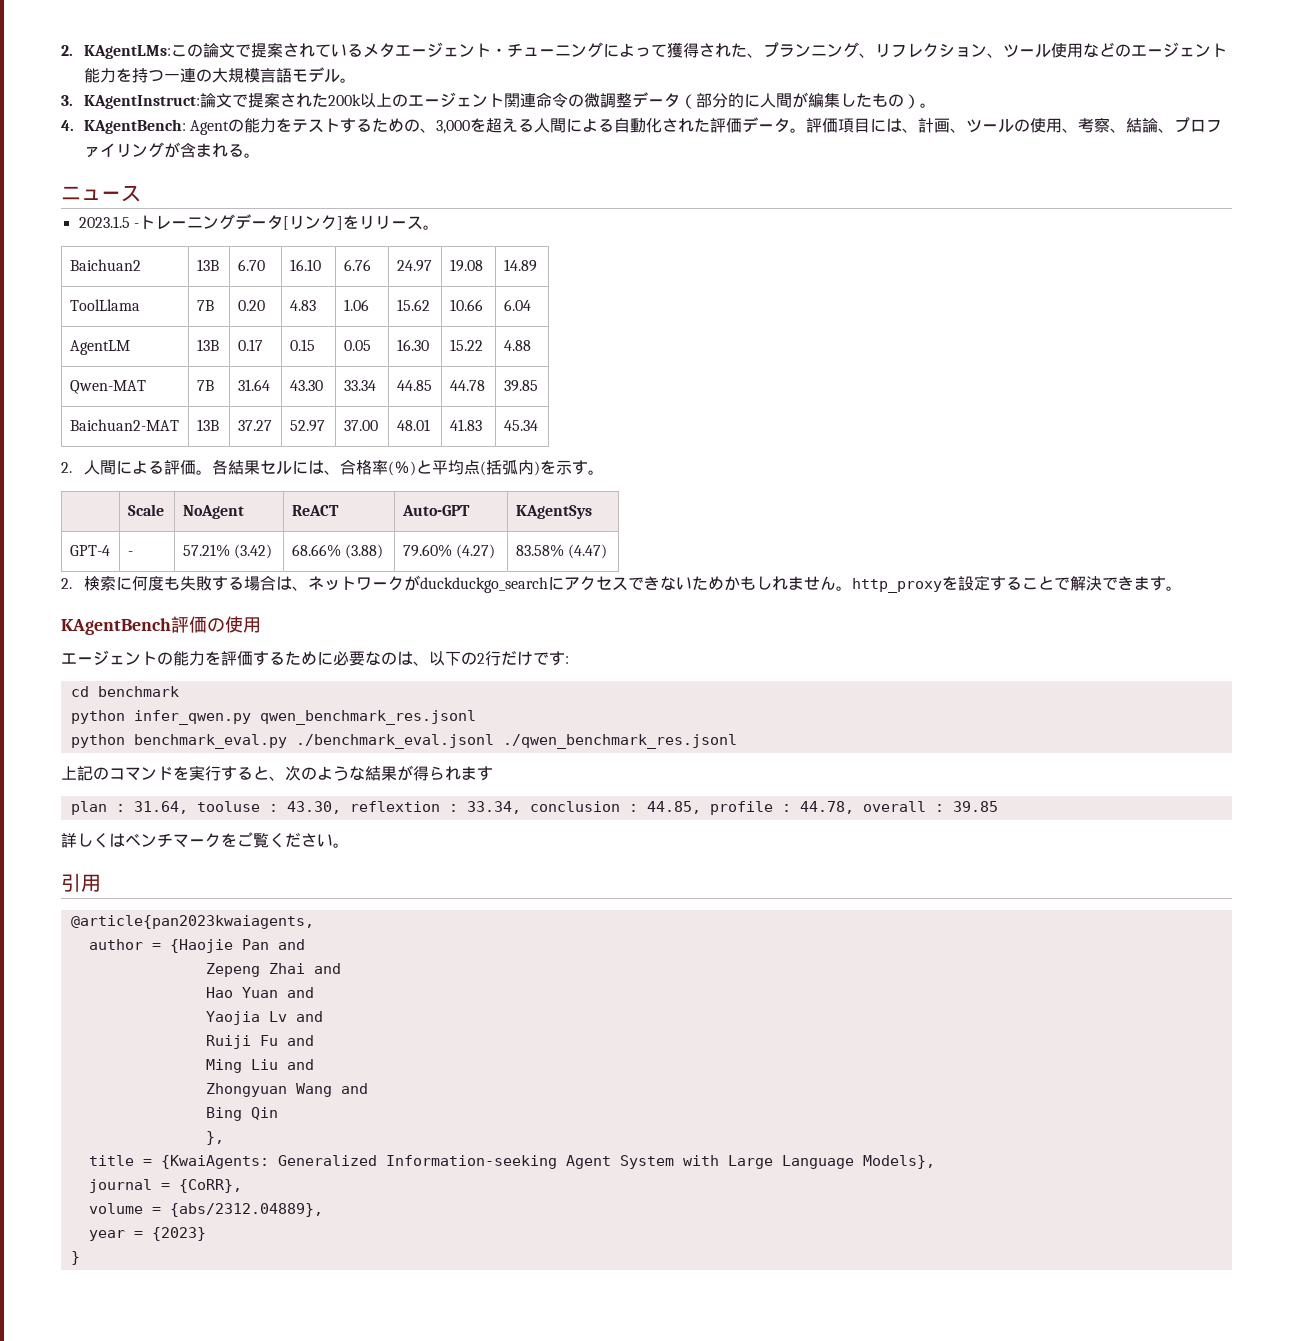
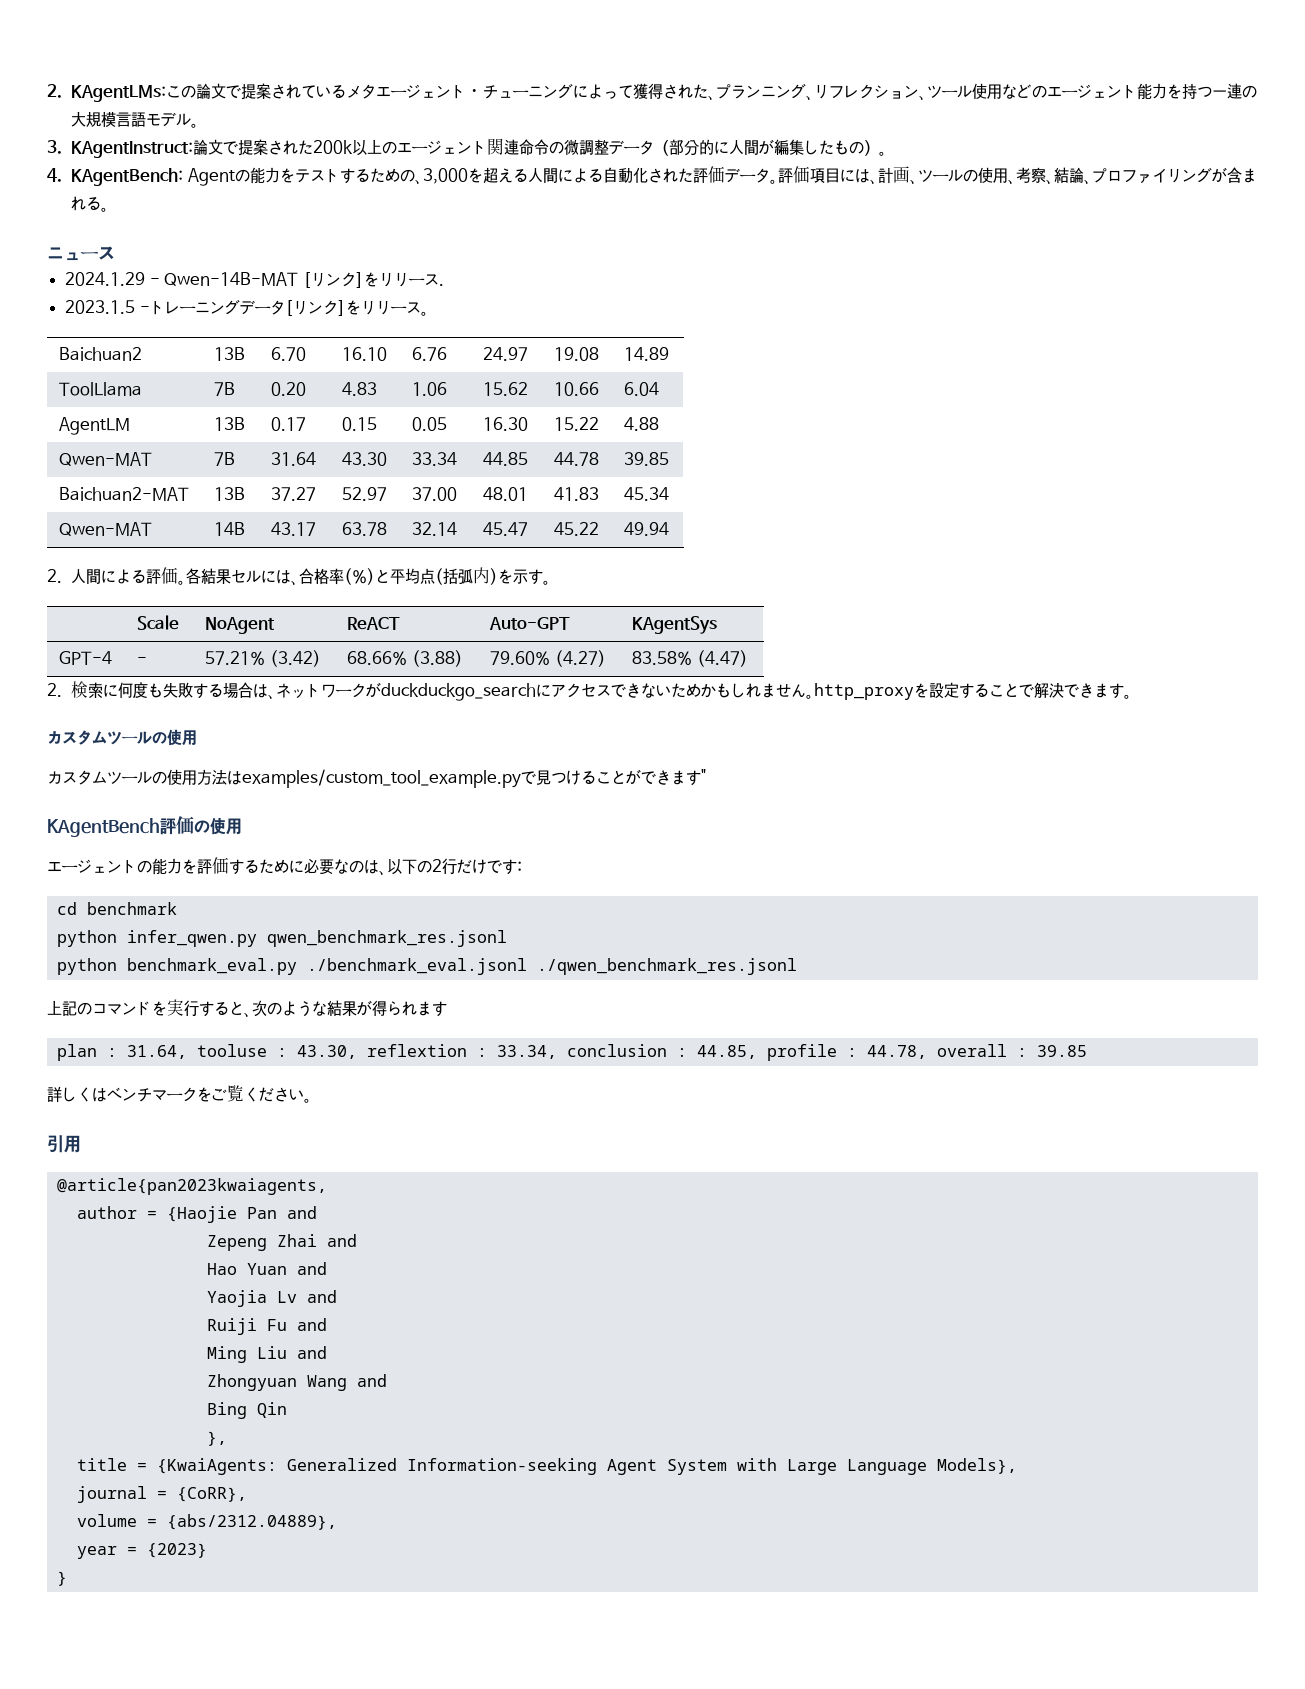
+ 2024.1.29 - Qwen-14B-MAT [リンク]をリリース.
+ Qwen-MAT | 14B | 43.17 | 63.78 | 32.14 | 45.47 | 45.22 | 49.94
  2.検索に何度も失敗する場合は、ネットワークがduckduckgo_searchにアクセスできないためかもしれません。http_proxyを設定することで解決できます。
+ カスタムツールの使用
+ カスタムツールの使用方法はexamples/custom_tool_example.pyで見つけることができます"

